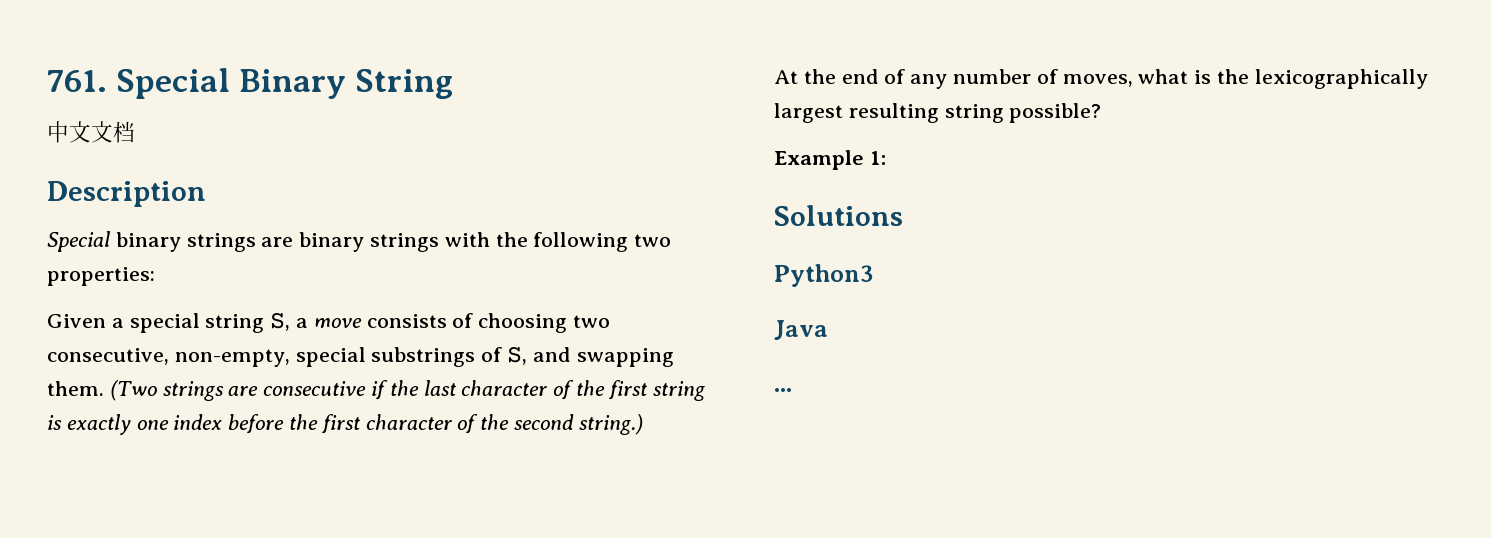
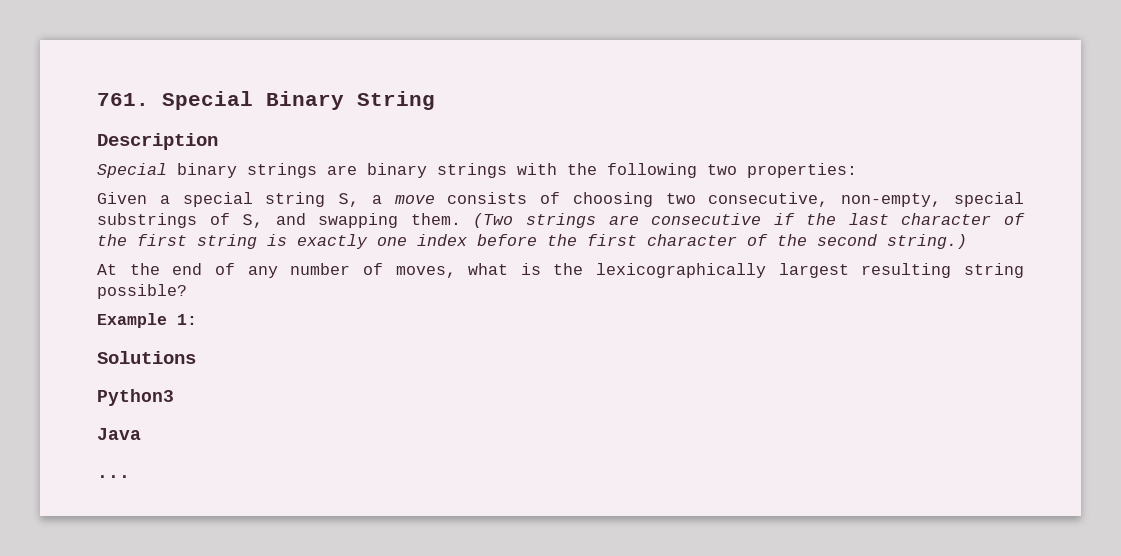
- 中文文档

